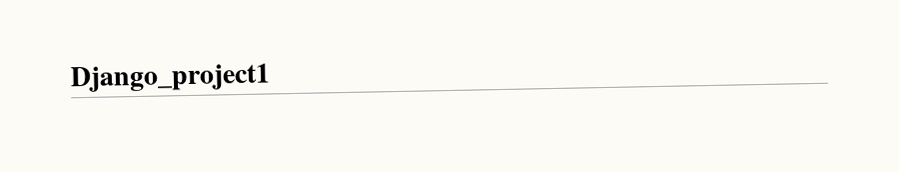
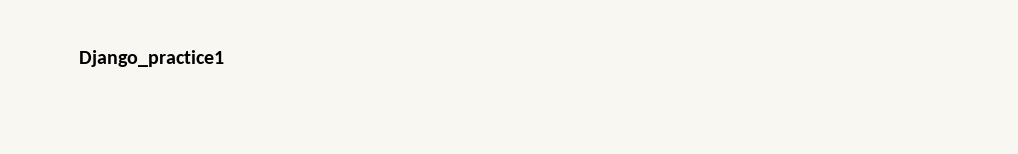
- Django_project1
+ Django_practice1

